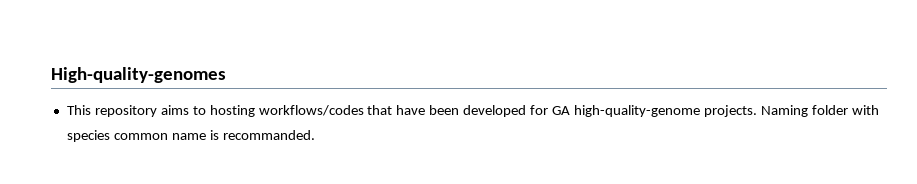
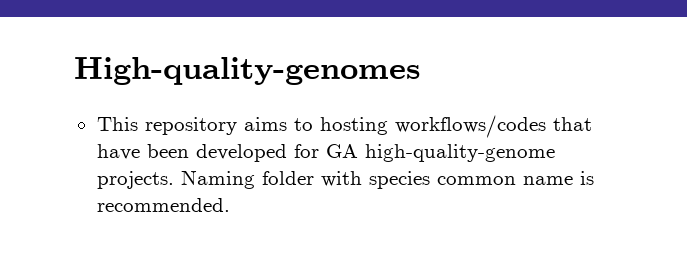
- Naming folder with species common name is recommanded.
+ Naming folder with species common name is recommended.

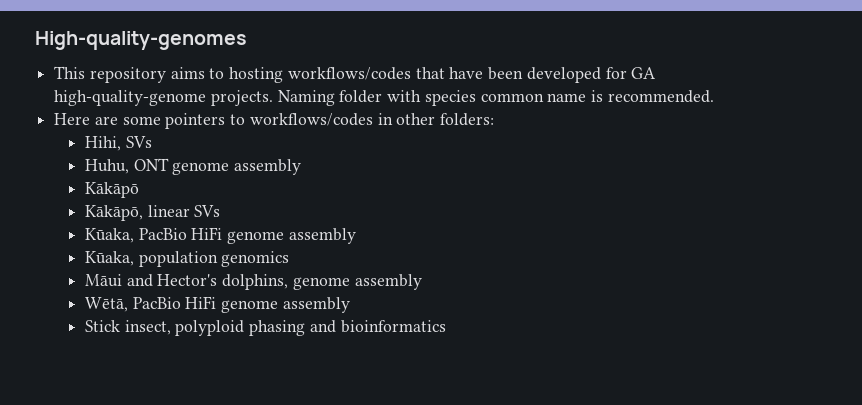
+ Here are some pointers to workflows/codes in other folders:
+ Hihi, SVs
+ Huhu, ONT genome assembly
+ Kākāpō
+ Kākāpō, linear SVs
+ Kūaka, PacBio HiFi genome assembly
+ Kūaka, population genomics
+ Māui and Hector's dolphins, genome assembly
+ Wētā, PacBio HiFi genome assembly
+ Stick insect, polyploid phasing and bioinformatics

